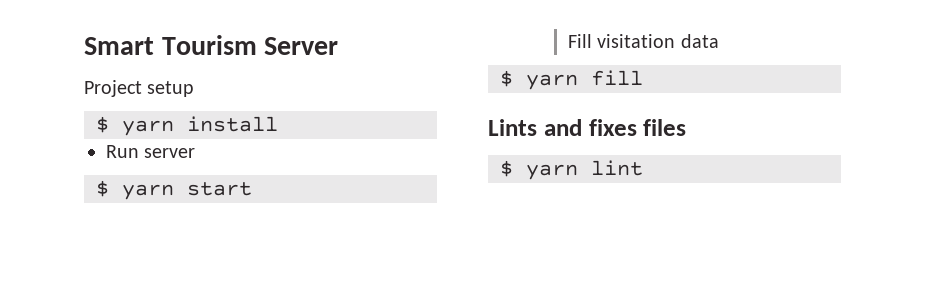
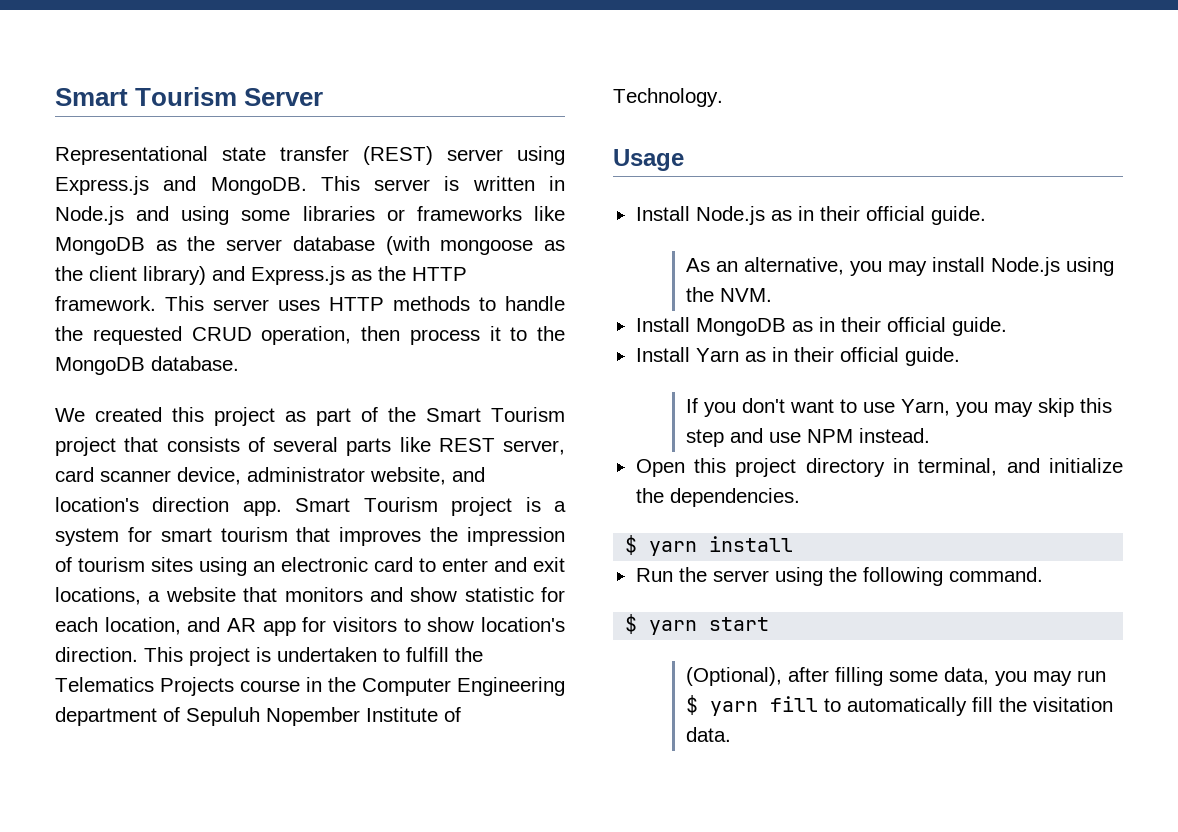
- Project setup
+ Representational state transfer (REST) server using Express.js and MongoDB. This server is written in Node.js and using some libraries or frameworks like MongoDB as the server database (with mongoose as the client library) and Express.js as the HTTP framework. This server uses HTTP methods to handle the requested CRUD operation, then process it to the MongoDB database.
+ We created this project as part of the Smart Tourism project that consists of several parts like REST server, card scanner device, administrator website, and location's direction app. Smart Tourism project is a system for smart tourism that improves the impression of tourism sites using an electronic card to enter and exit locations, a website that monitors and show statistic for each location, and AR app for visitors to show location's direction. This project is undertaken to fulfill the Telematics Projects course in the Computer Engineering department of Sepuluh Nopember Institute of Technology.
+ Usage
+ Install Node.js as in their official guide.
+ As an alternative, you may install Node.js using the NVM.
+ Install MongoDB as in their official guide.
+ Install Yarn as in their official guide.
+ If you don't want to use Yarn, you may skip this step and use NPM instead.
+ Open this project directory in terminal, and initialize the dependencies.
- Run server
+ Run the server using the following command.
- Fill visitation data
- $ yarn fill
- Lints and fixes files
- $ yarn lint
+ (Optional), after filling some data, you may run $ yarn fill to automatically fill the visitation data.

